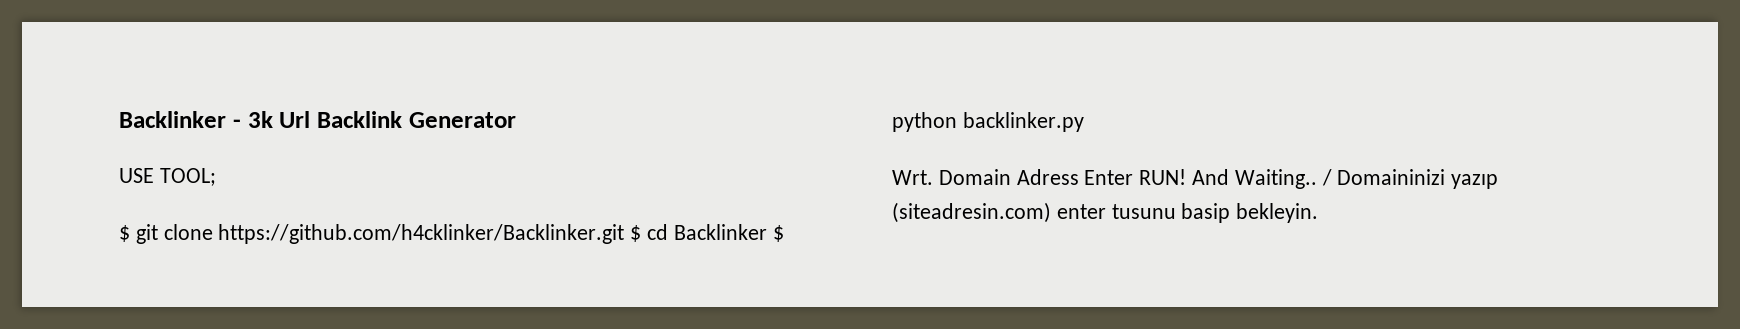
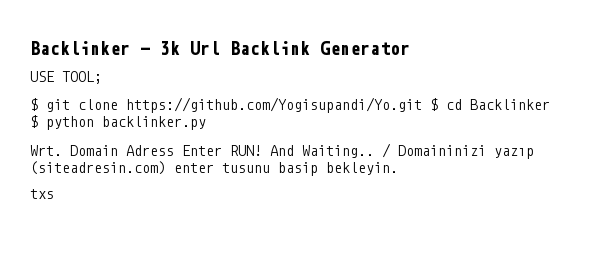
- $ git clone https://github.com/h4cklinker/Backlinker.git $ cd Backlinker $ python backlinker.py
+ $ git clone https://github.com/Yogisupandi/Yo.git $ cd Backlinker $ python backlinker.py
+ txs

